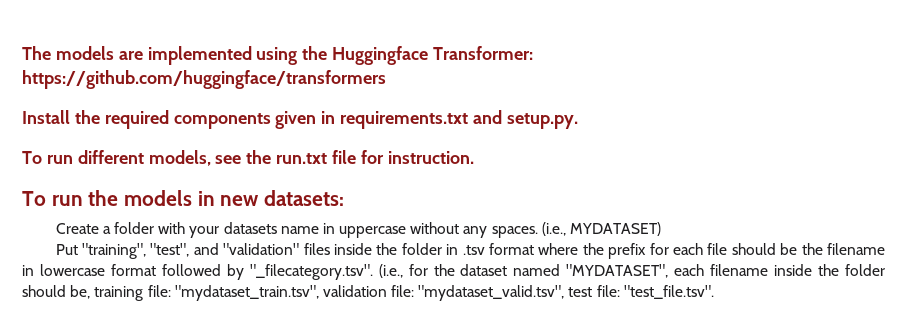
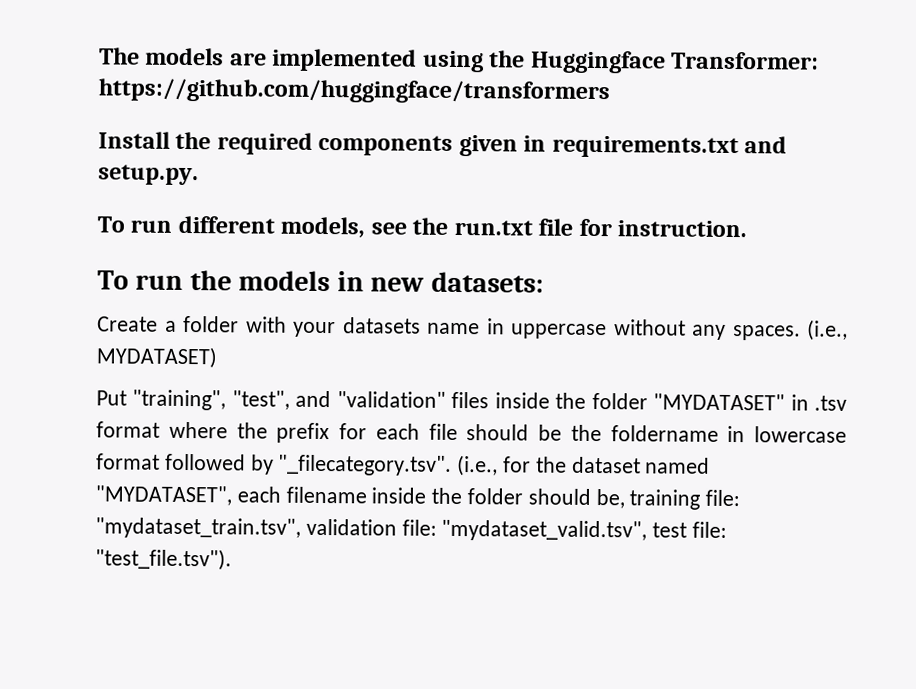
- Put "training", "test", and "validation" files inside the folder in .tsv format where the prefix for each file should be the filename in lowercase format followed by "_filecategory.tsv". (i.e., for the dataset named "MYDATASET", each filename inside the folder should be, training file: "mydataset_train.tsv", validation file: "mydataset_valid.tsv", test file: "test_file.tsv".
+ Put "training", "test", and "validation" files inside the folder "MYDATASET" in .tsv format where the prefix for each file should be the foldername in lowercase format followed by "_filecategory.tsv". (i.e., for the dataset named "MYDATASET", each filename inside the folder should be, training file: "mydataset_train.tsv", validation file: "mydataset_valid.tsv", test file: "test_file.tsv").

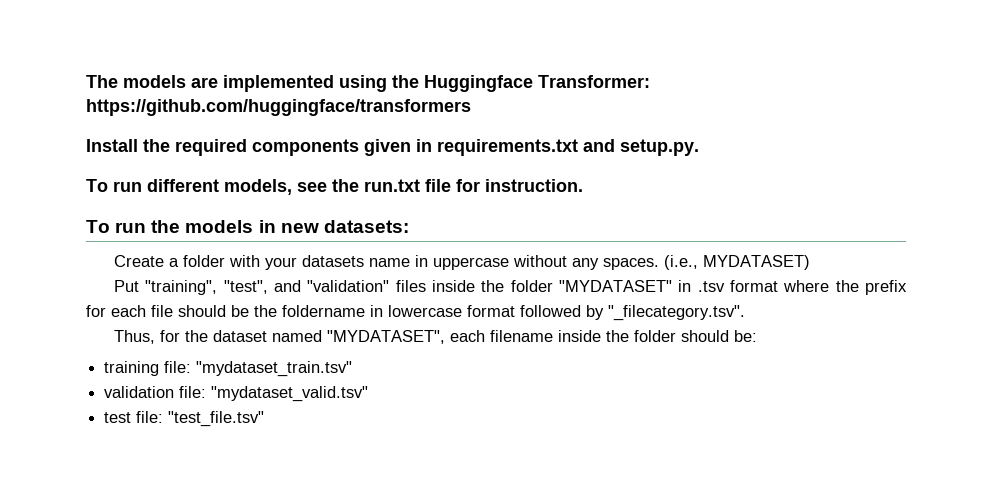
- Put "training", "test", and "validation" files inside the folder "MYDATASET" in .tsv format where the prefix for each file should be the foldername in lowercase format followed by "_filecategory.tsv". (i.e., for the dataset named "MYDATASET", each filename inside the folder should be, training file: "mydataset_train.tsv", validation file: "mydataset_valid.tsv", test file: "test_file.tsv").
+ Put "training", "test", and "validation" files inside the folder "MYDATASET" in .tsv format where the prefix for each file should be the foldername in lowercase format followed by "_filecategory.tsv".
+ Thus, for the dataset named "MYDATASET", each filename inside the folder should be:
+ training file: "mydataset_train.tsv"
+ validation file: "mydataset_valid.tsv"
+ test file: "test_file.tsv"

